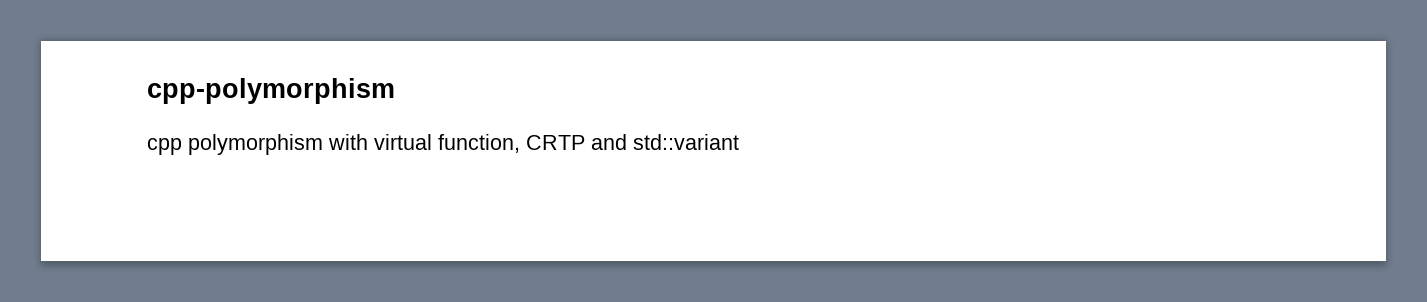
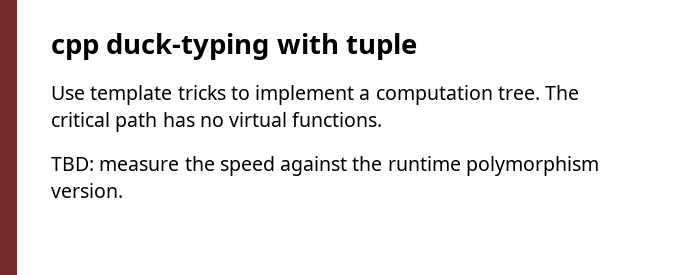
- cpp-polymorphism
- cpp polymorphism with virtual function, CRTP and std::variant
+ cpp duck-typing with tuple
+ Use template tricks to implement a computation tree. The critical path has no virtual functions.
+ TBD: measure the speed against the runtime polymorphism version.

